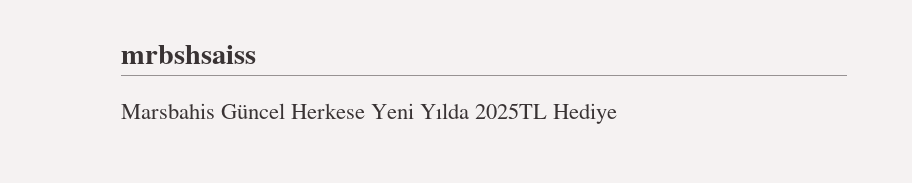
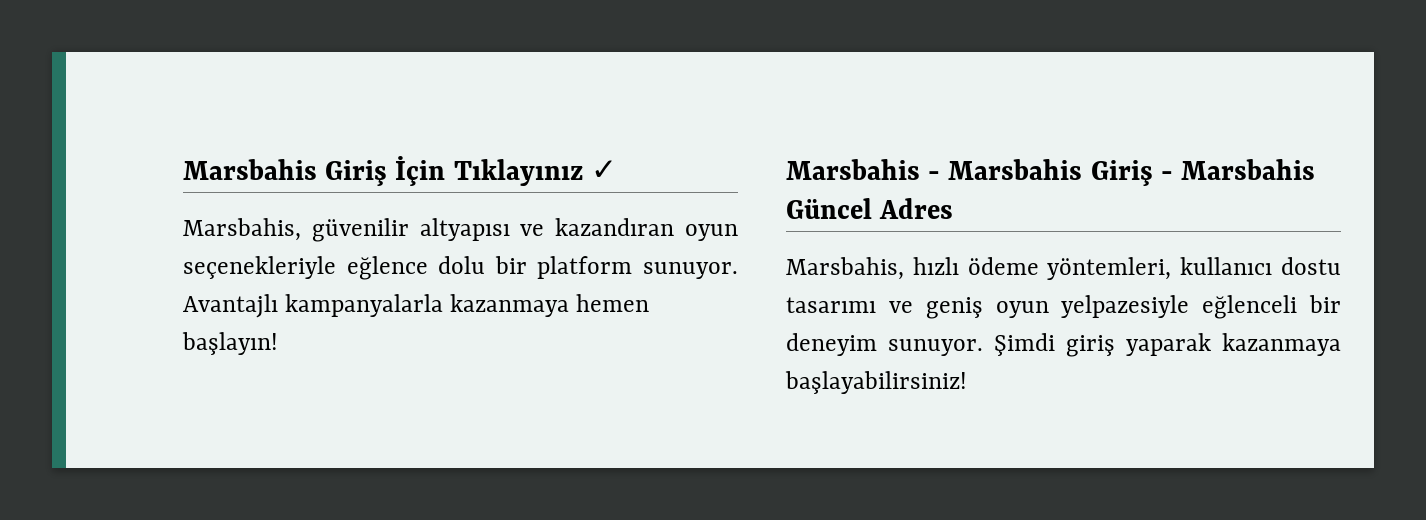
- mrbshsaiss
- Marsbahis Güncel Herkese Yeni Yılda 2025TL Hediye
+ Marsbahis Giriş İçin Tıklayınız ✓
+ Marsbahis, güvenilir altyapısı ve kazandıran oyun seçenekleriyle eğlence dolu bir platform sunuyor. Avantajlı kampanyalarla kazanmaya hemen başlayın!
+ Marsbahis - Marsbahis Giriş - Marsbahis Güncel Adres
+ Marsbahis, hızlı ödeme yöntemleri, kullanıcı dostu tasarımı ve geniş oyun yelpazesiyle eğlenceli bir deneyim sunuyor. Şimdi giriş yaparak kazanmaya başlayabilirsiniz!

